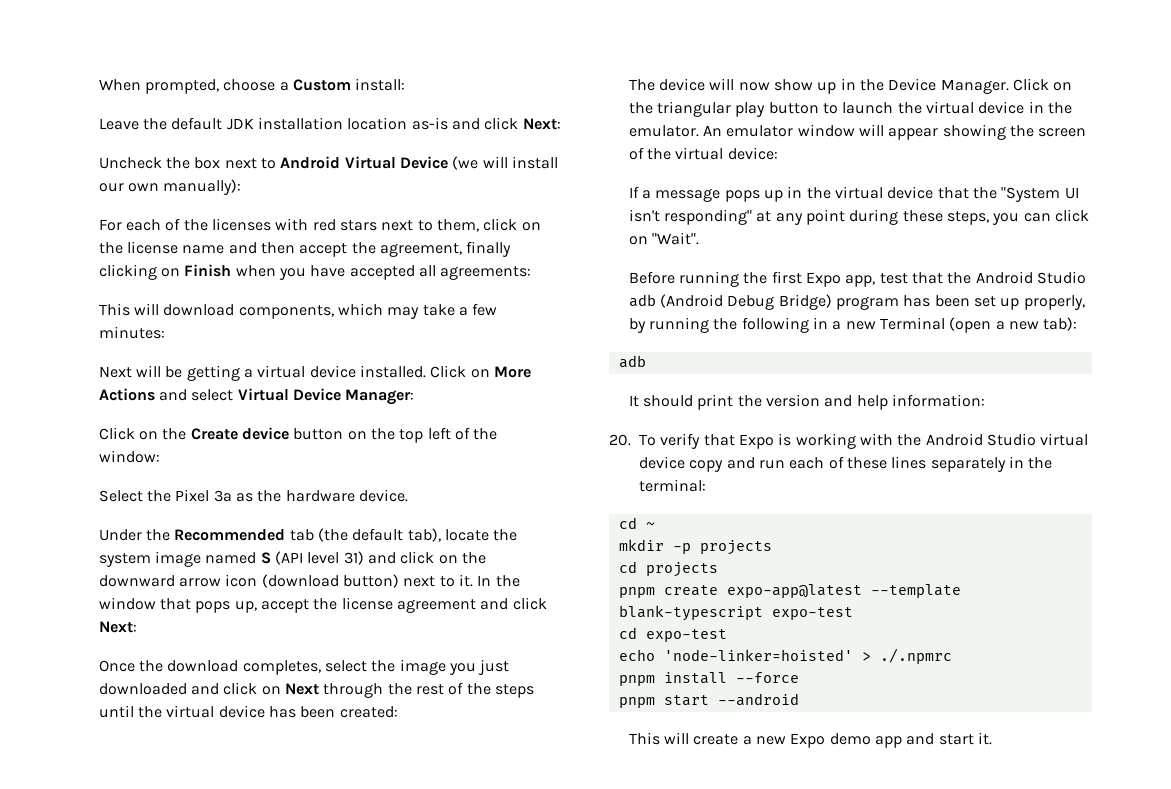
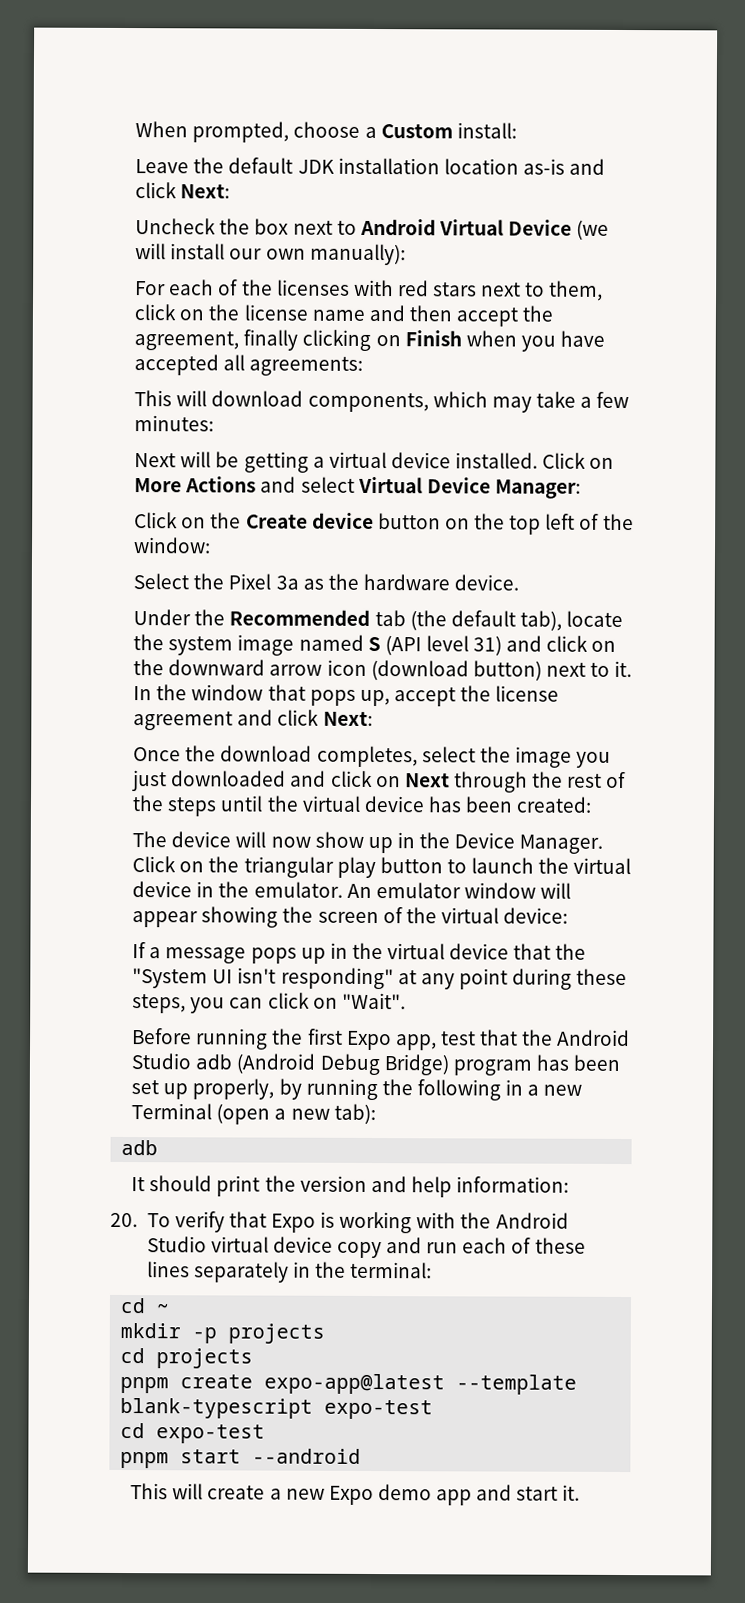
- echo 'node-linker=hoisted' > ./.npmrc
- pnpm install --force

